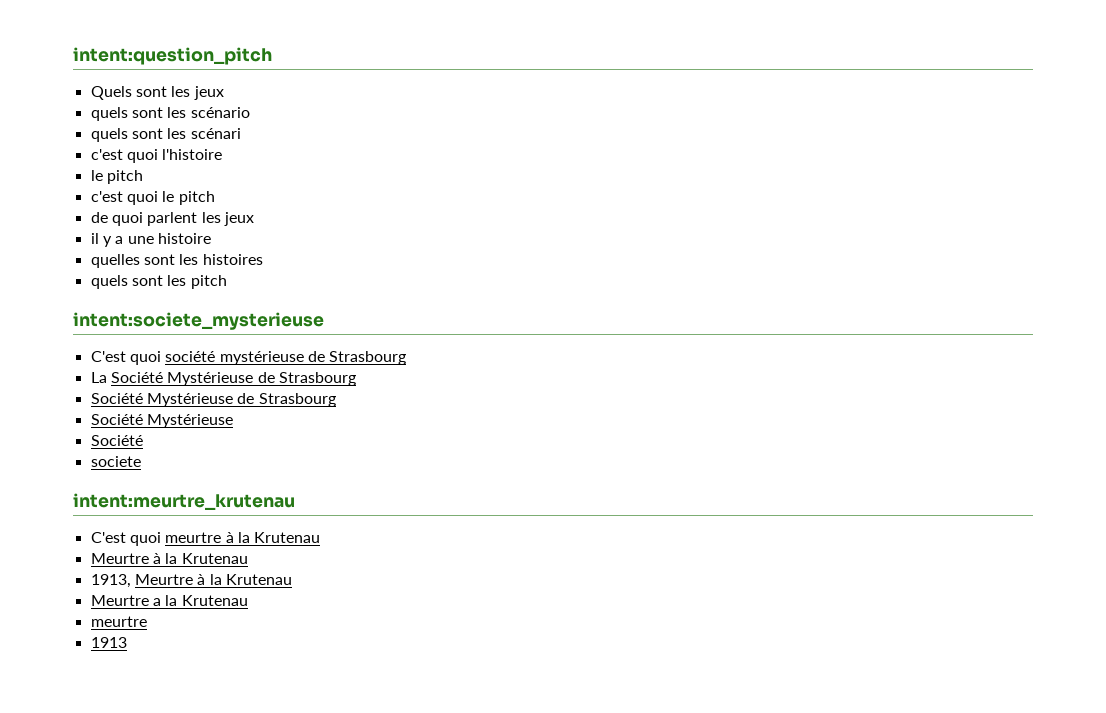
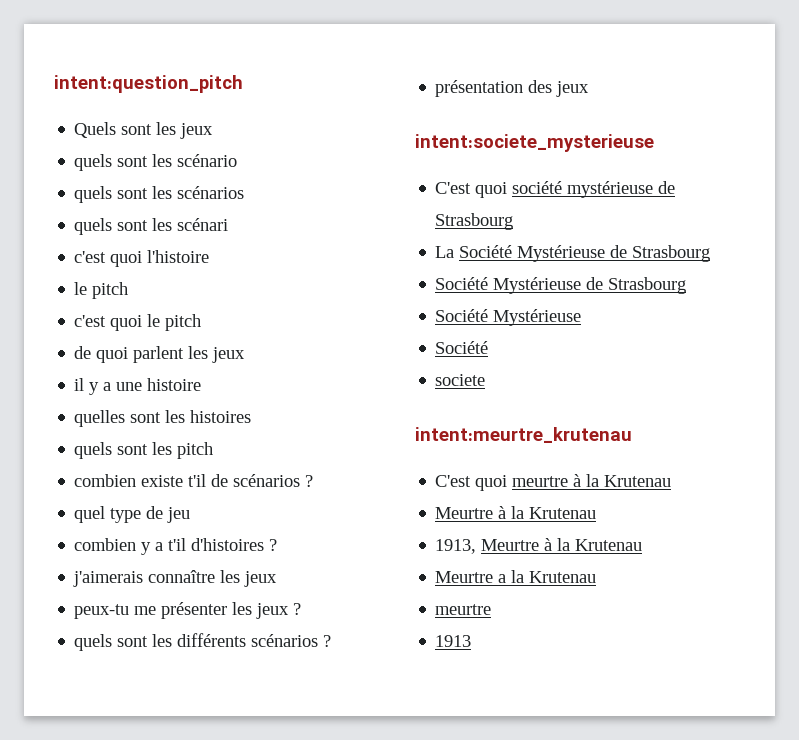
+ quels sont les scénarios
+ combien existe t'il de scénarios ?
+ quel type de jeu
+ combien y a t'il d'histoires ?
+ j'aimerais connaître les jeux
+ peux-tu me présenter les jeux ?
+ quels sont les différents scénarios ?
+ présentation des jeux

